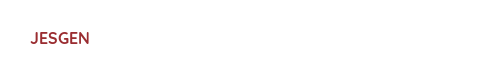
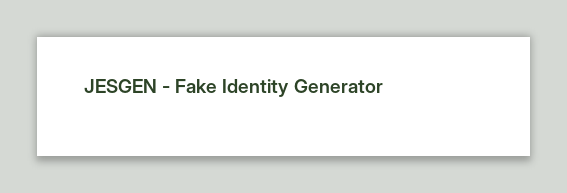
- JESGEN
+ JESGEN - Fake Identity Generator

